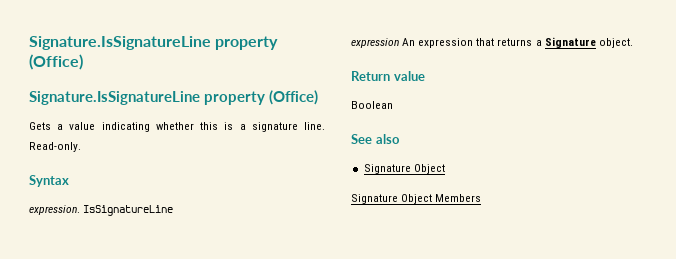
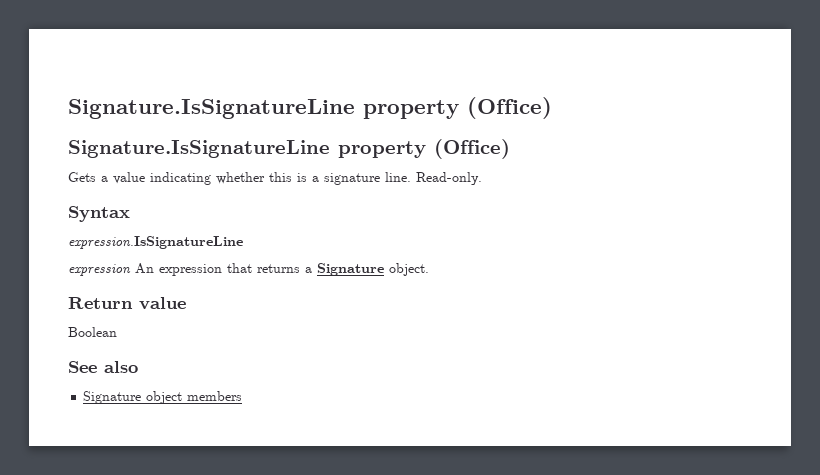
- expression. IsSignatureLine
+ expression.IsSignatureLine
  See also
- Signature Object
- Signature Object Members
+ Signature object members

